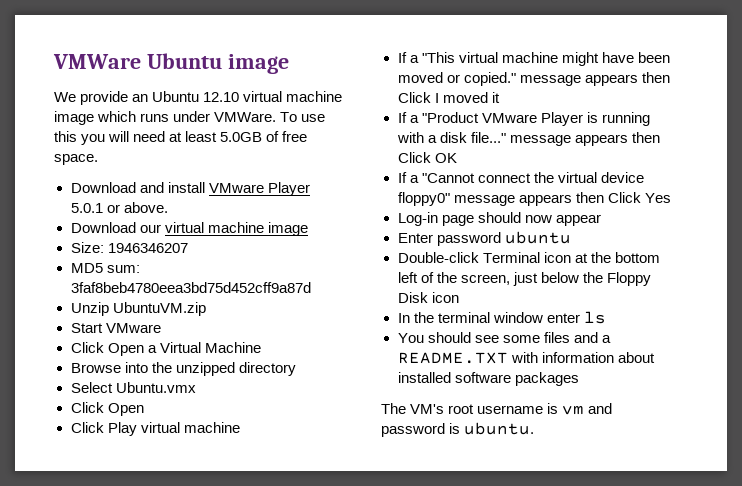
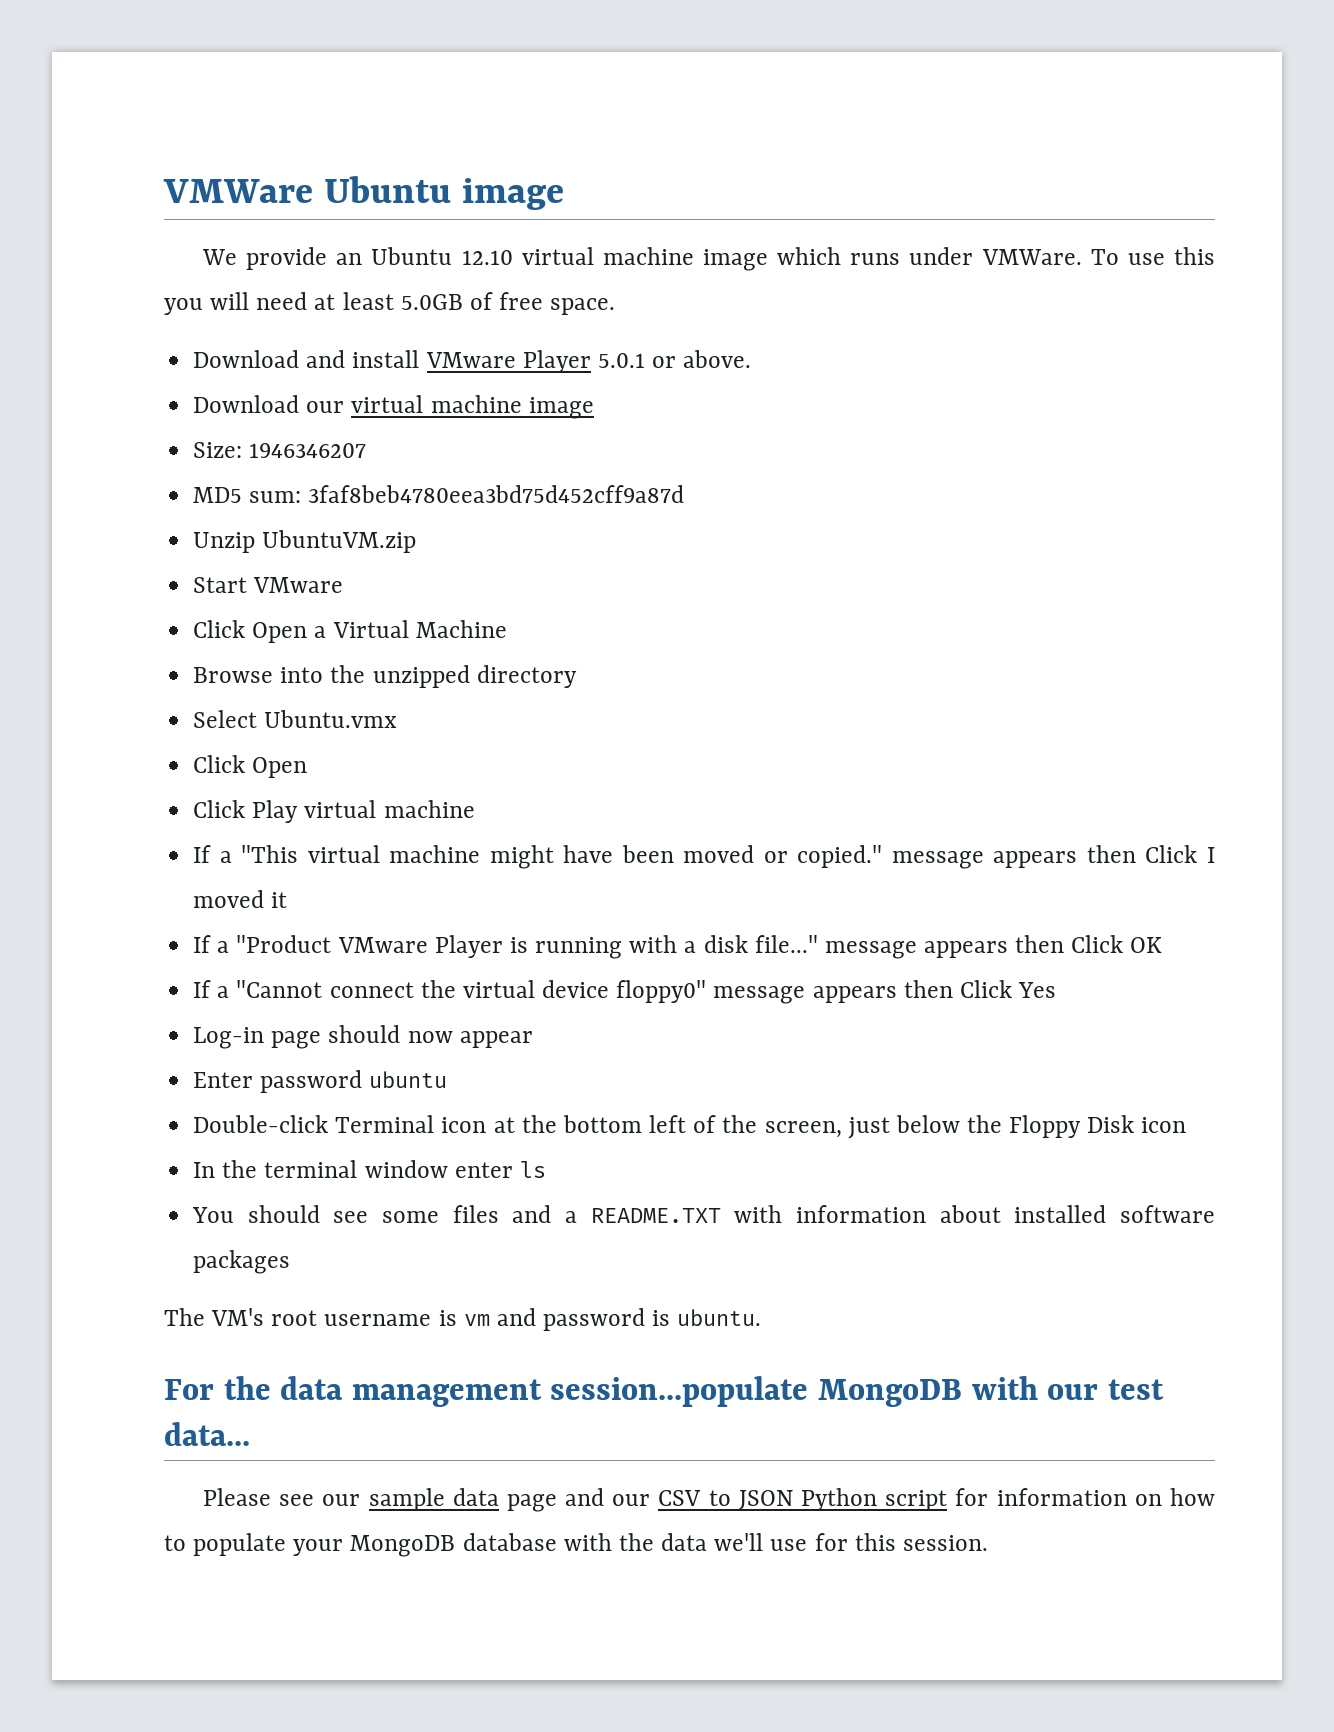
+ For the data management session...populate MongoDB with our test data...
+ Please see our sample data page and our CSV to JSON Python script for information on how to populate your MongoDB database with the data we'll use for this session.

